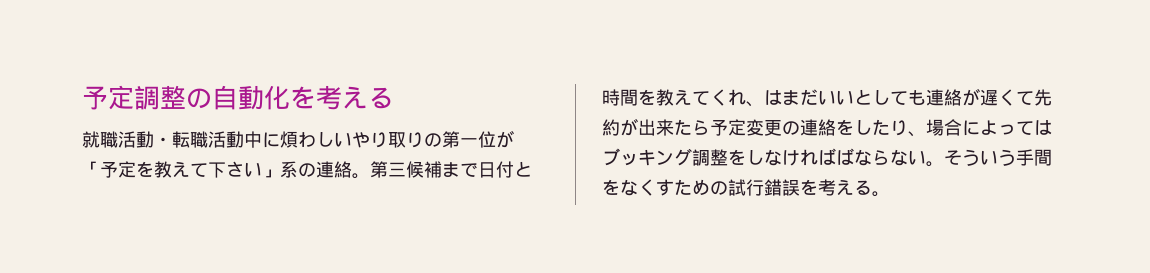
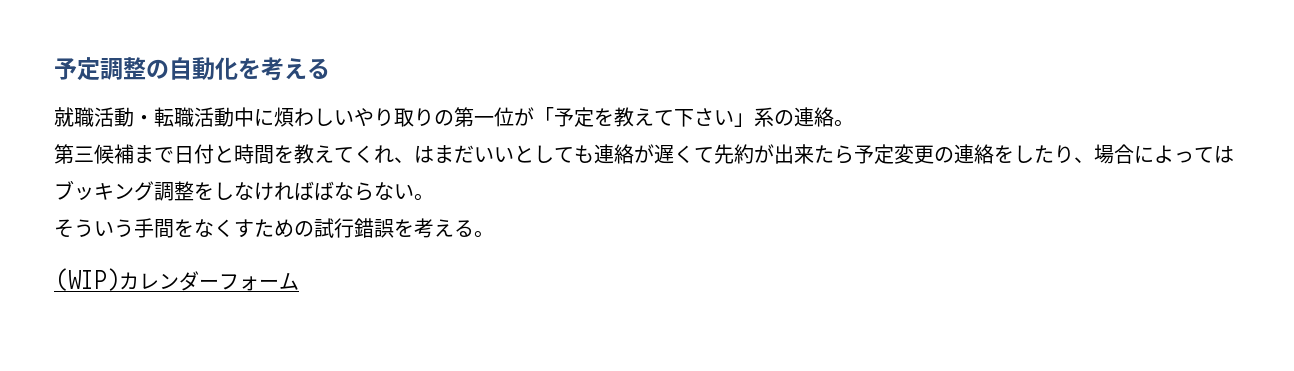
- 就職活動・転職活動中に煩わしいやり取りの第一位が「予定を教えて下さい」系の連絡。第三候補まで日付と時間を教えてくれ、はまだいいとしても連絡が遅くて先約が出来たら予定変更の連絡をしたり、場合によってはブッキング調整をしなければばならない。そういう手間をなくすための試行錯誤を考える。
+ 就職活動・転職活動中に煩わしいやり取りの第一位が「予定を教えて下さい」系の連絡。
+ 第三候補まで日付と時間を教えてくれ、はまだいいとしても連絡が遅くて先約が出来たら予定変更の連絡をしたり、場合によってはブッキング調整をしなければばならない。
+ そういう手間をなくすための試行錯誤を考える。
+ (WIP)カレンダーフォーム

